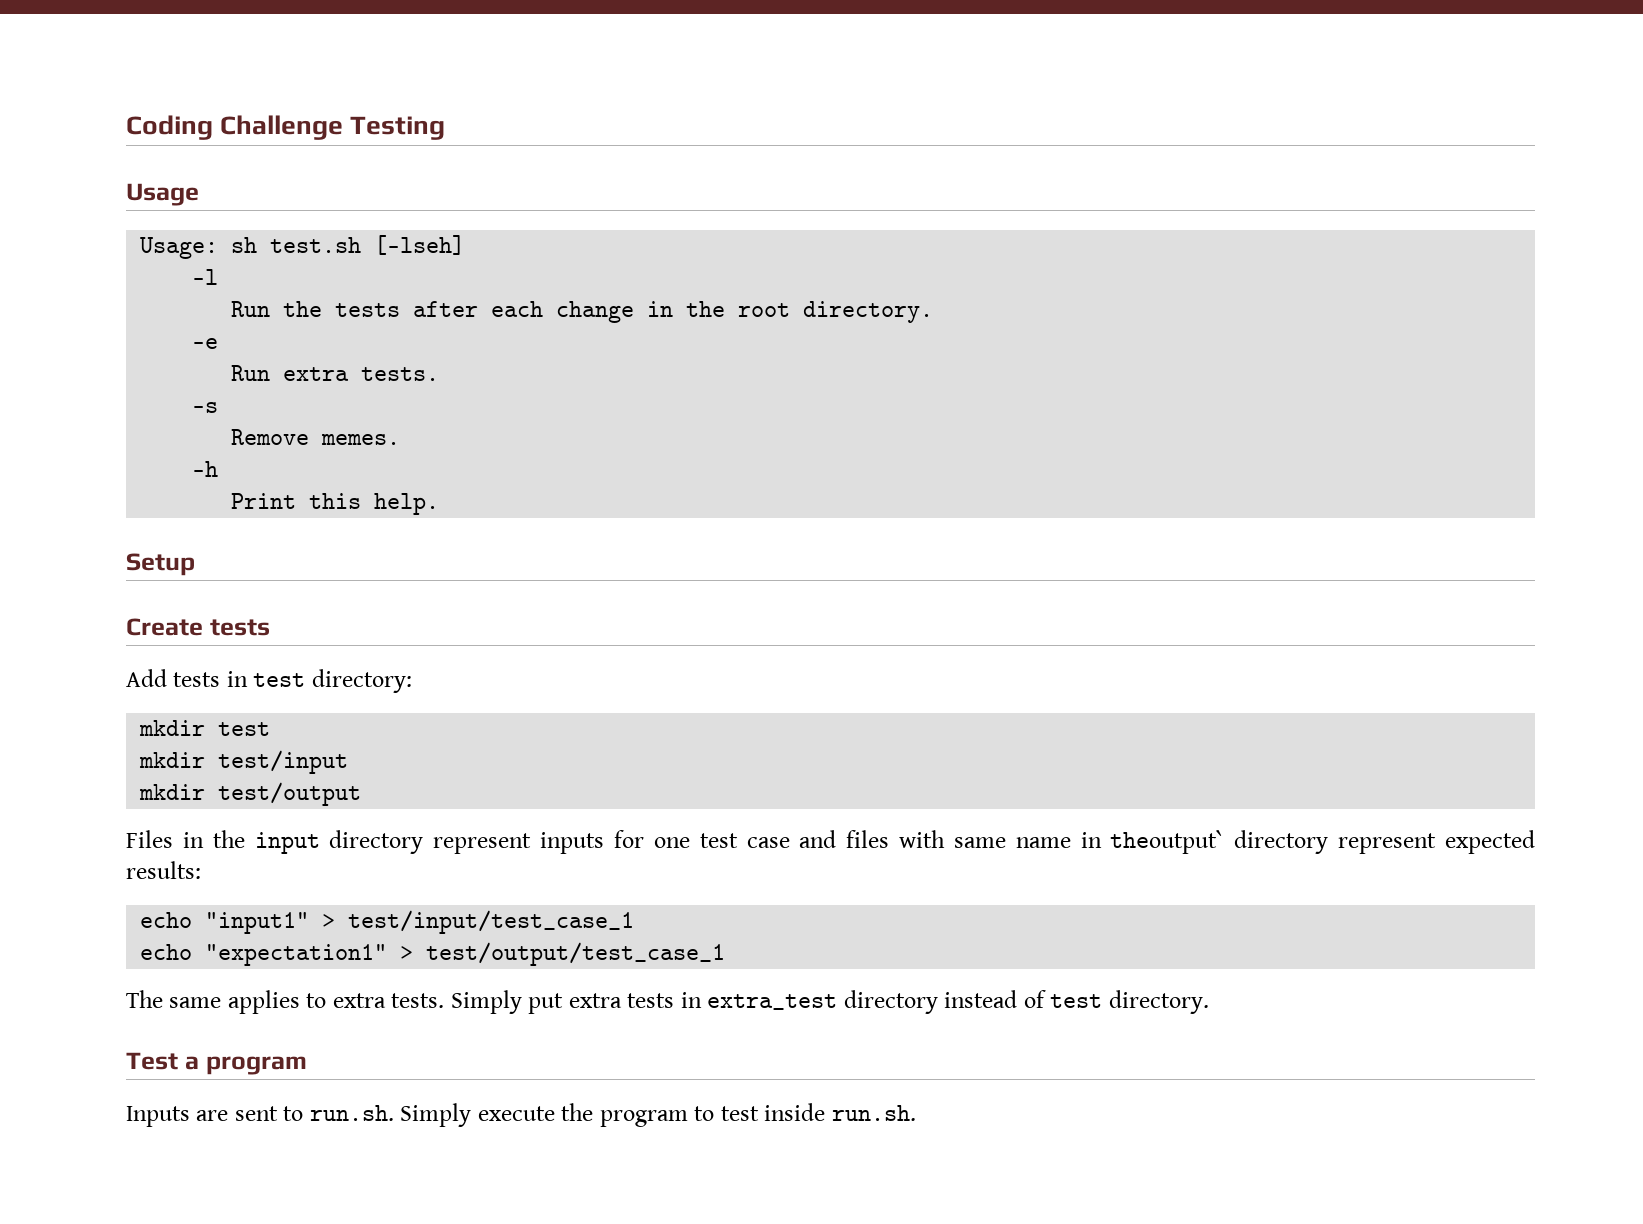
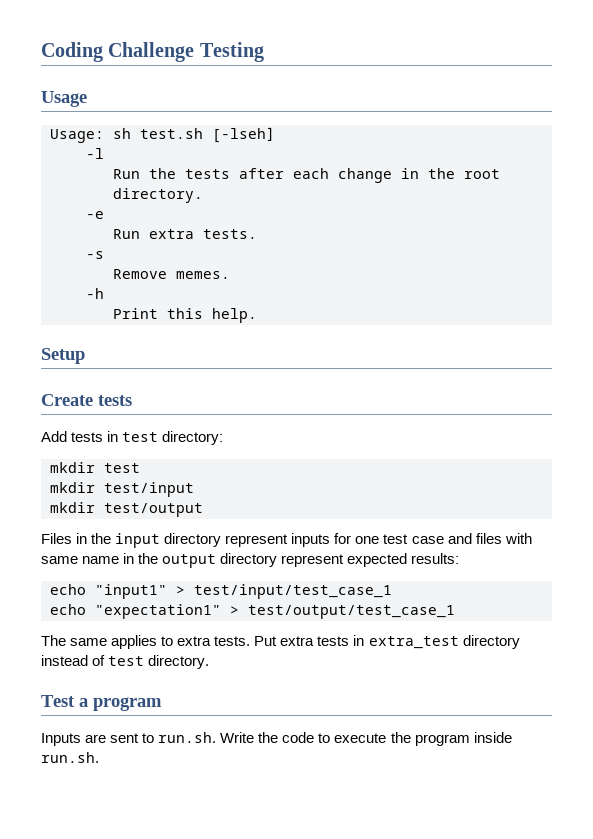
- Files in the input directory represent inputs for one test case and files with same name in theoutput` directory represent expected results:
+ Files in the input directory represent inputs for one test case and files with same name in the output directory represent expected results:
- Simply put extra tests in extra_test directory instead of test directory.
+ Put extra tests in extra_test directory instead of test directory.
- Inputs are sent to run.sh. Simply execute the program to test inside run.sh.
+ Inputs are sent to run.sh. Write the code to execute the program inside run.sh.

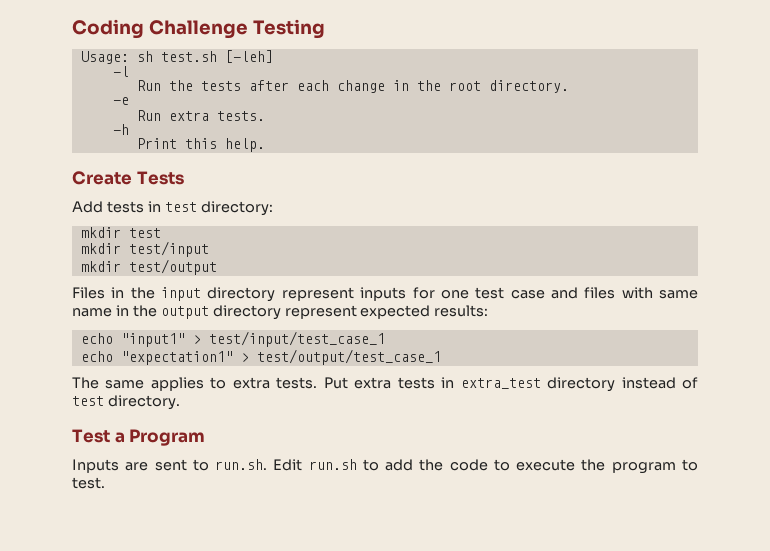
- Usage
- Usage: sh test.sh [-lseh]
+ Usage: sh test.sh [-leh]
- -s
- Remove memes.
- Setup
- Create tests
+ Create Tests
- Test a program
+ Test a Program
- Inputs are sent to run.sh. Write the code to execute the program inside run.sh.
+ Inputs are sent to run.sh. Edit run.sh to add the code to execute the program to test.

